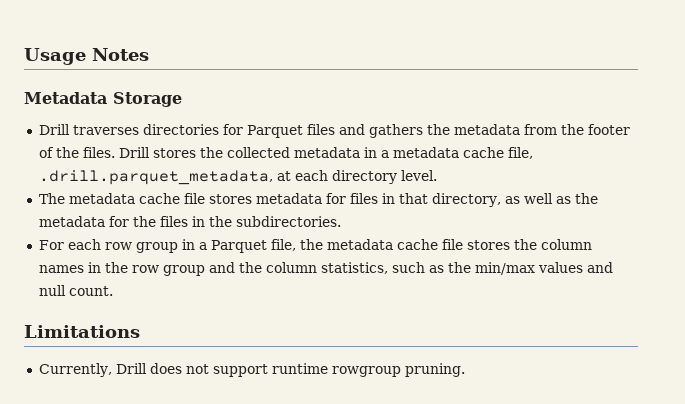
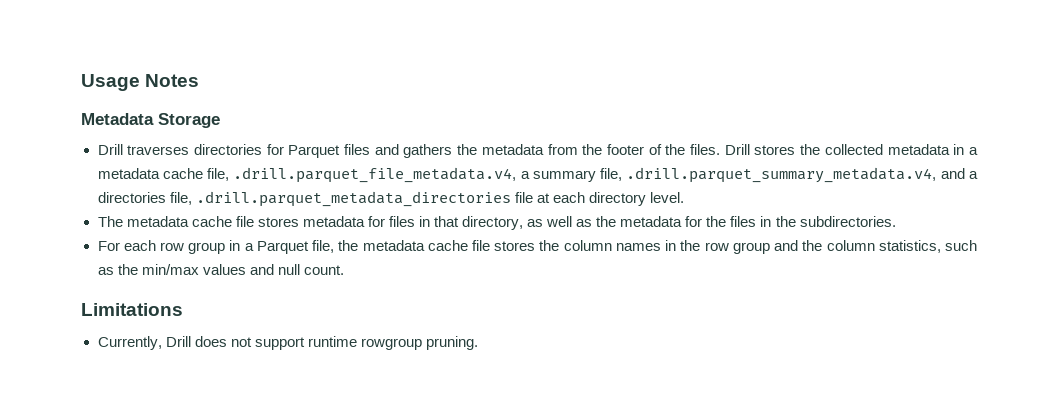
- Drill stores the collected metadata in a metadata cache file, .drill.parquet_metadata, at each directory level.
+ Drill stores the collected metadata in a metadata cache file, .drill.parquet_file_metadata.v4, a summary file, .drill.parquet_summary_metadata.v4, and a directories file, .drill.parquet_metadata_directories file at each directory level.

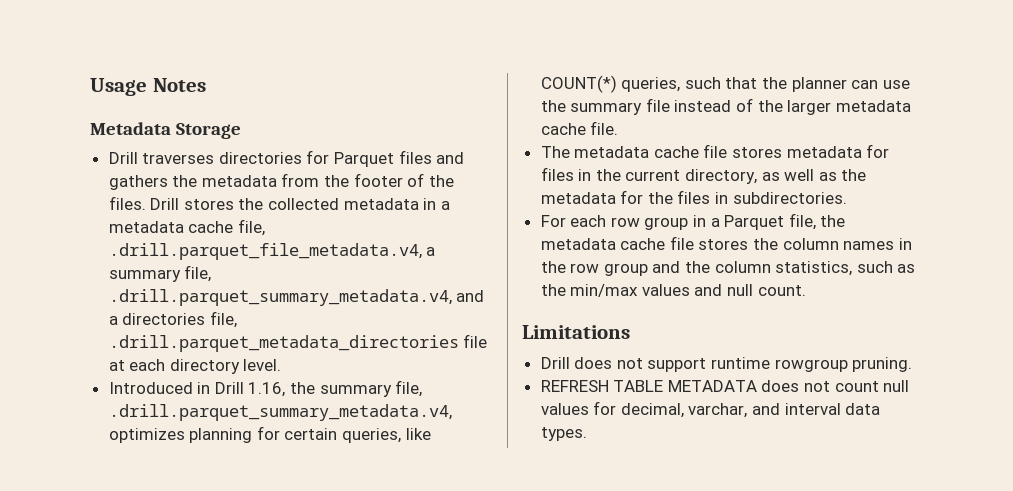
+ Introduced in Drill 1.16, the summary file, .drill.parquet_summary_metadata.v4, optimizes planning for certain queries, like COUNT(*) queries, such that the planner can use the summary file instead of the larger metadata cache file.
- The metadata cache file stores metadata for files in that directory, as well as the metadata for the files in the subdirectories.
+ The metadata cache file stores metadata for files in the current directory, as well as the metadata for the files in subdirectories.
- Currently, Drill does not support runtime rowgroup pruning.
+ Drill does not support runtime rowgroup pruning.
+ REFRESH TABLE METADATA does not count null values for decimal, varchar, and interval data types.

